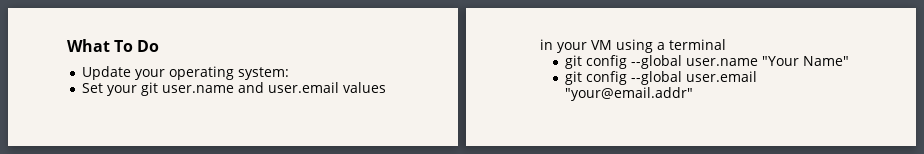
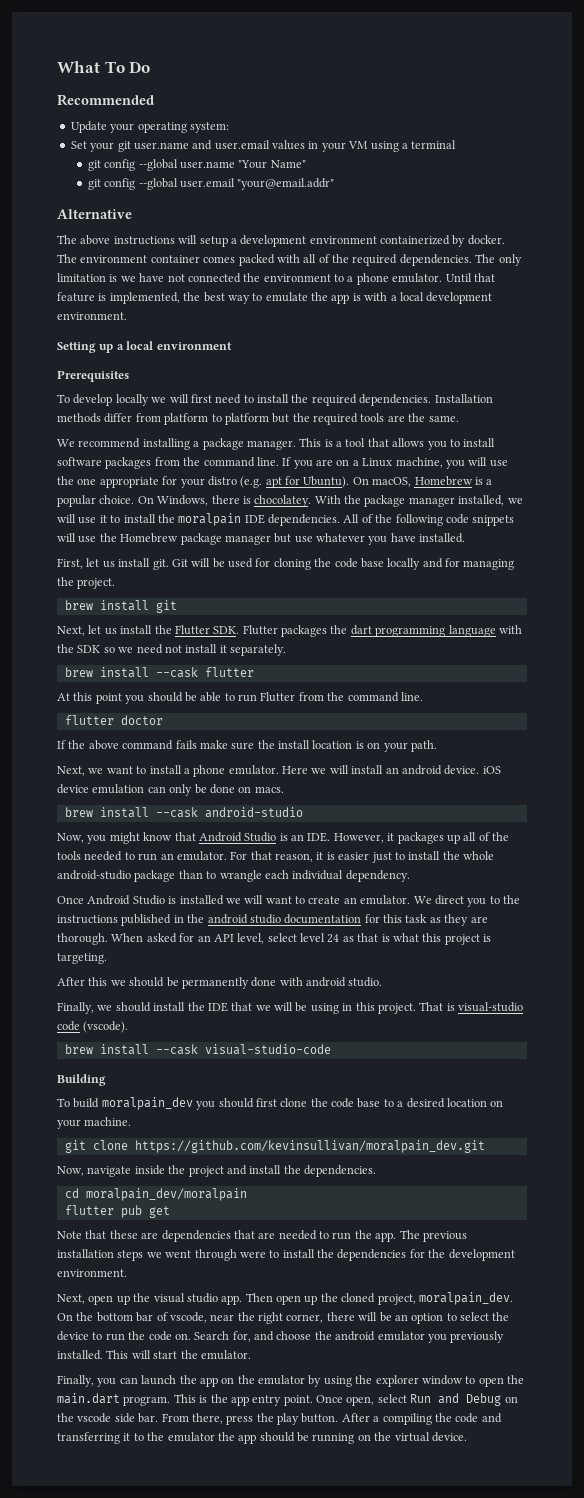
+ Recommended
+ Alternative
+ The above instructions will setup a development environment containerized by docker. The environment container comes packed with all of the required dependencies. The only limitation is we have not connected the environment to a phone emulator. Until that feature is implemented, the best way to emulate the app is with a local development environment.
+ Setting up a local environment
+ Prerequisites
+ To develop locally we will first need to install the required dependencies. Installation methods differ from platform to platform but the required tools are the same.
+ We recommend installing a package manager. This is a tool that allows you to install software packages from the command line. If you are on a Linux machine, you will use the one appropriate for your distro (e.g. apt for Ubuntu). On macOS, Homebrew is a popular choice. On Windows, there is chocolatey. With the package manager installed, we will use it to install the moralpain IDE dependencies. All of the following code snippets will use the Homebrew package manager but use whatever you have installed.
+ First, let us install git. Git will be used for cloning the code base locally and for managing the project.
+ brew install git
+ Next, let us install the Flutter SDK. Flutter packages the dart programming language with the SDK so we need not install it separately.
+ brew install --cask flutter
+ At this point you should be able to run Flutter from the command line.
+ flutter doctor
+ If the above command fails make sure the install location is on your path.
+ Next, we want to install a phone emulator. Here we will install an android device. iOS device emulation can only be done on macs.
+ brew install --cask android-studio
+ Now, you might know that Android Studio is an IDE. However, it packages up all of the tools needed to run an emulator. For that reason, it is easier just to install the whole android-studio package than to wrangle each individual dependency.
+ Once Android Studio is installed we will want to create an emulator. We direct you to the instructions published in the android studio documentation for this task as they are thorough. When asked for an API level, select level 24 as that is what this project is targeting.
+ After this we should be permanently done with android studio.
+ Finally, we should install the IDE that we will be using in this project. That is visual-studio code (vscode).
+ brew install --cask visual-studio-code
+ Building
+ To build moralpain_dev you should first clone the code base to a desired location on your machine.
+ git clone https://github.com/kevinsullivan/moralpain_dev.git
+ Now, navigate inside the project and install the dependencies.
+ cd moralpain_dev/moralpain
+ flutter pub get
+ Note that these are dependencies that are needed to run the app. The previous installation steps we went through were to install the dependencies for the development environment.
+ Next, open up the visual studio app. Then open up the cloned project, moralpain_dev. On the bottom bar of vscode, near the right corner, there will be an option to select the device to run the code on. Search for, and choose the android emulator you previously installed. This will start the emulator.
+ Finally, you can launch the app on the emulator by using the explorer window to open the main.dart program. This is the app entry point. Once open, select Run and Debug on the vscode side bar. From there, press the play button. After a compiling the code and transferring it to the emulator the app should be running on the virtual device.

